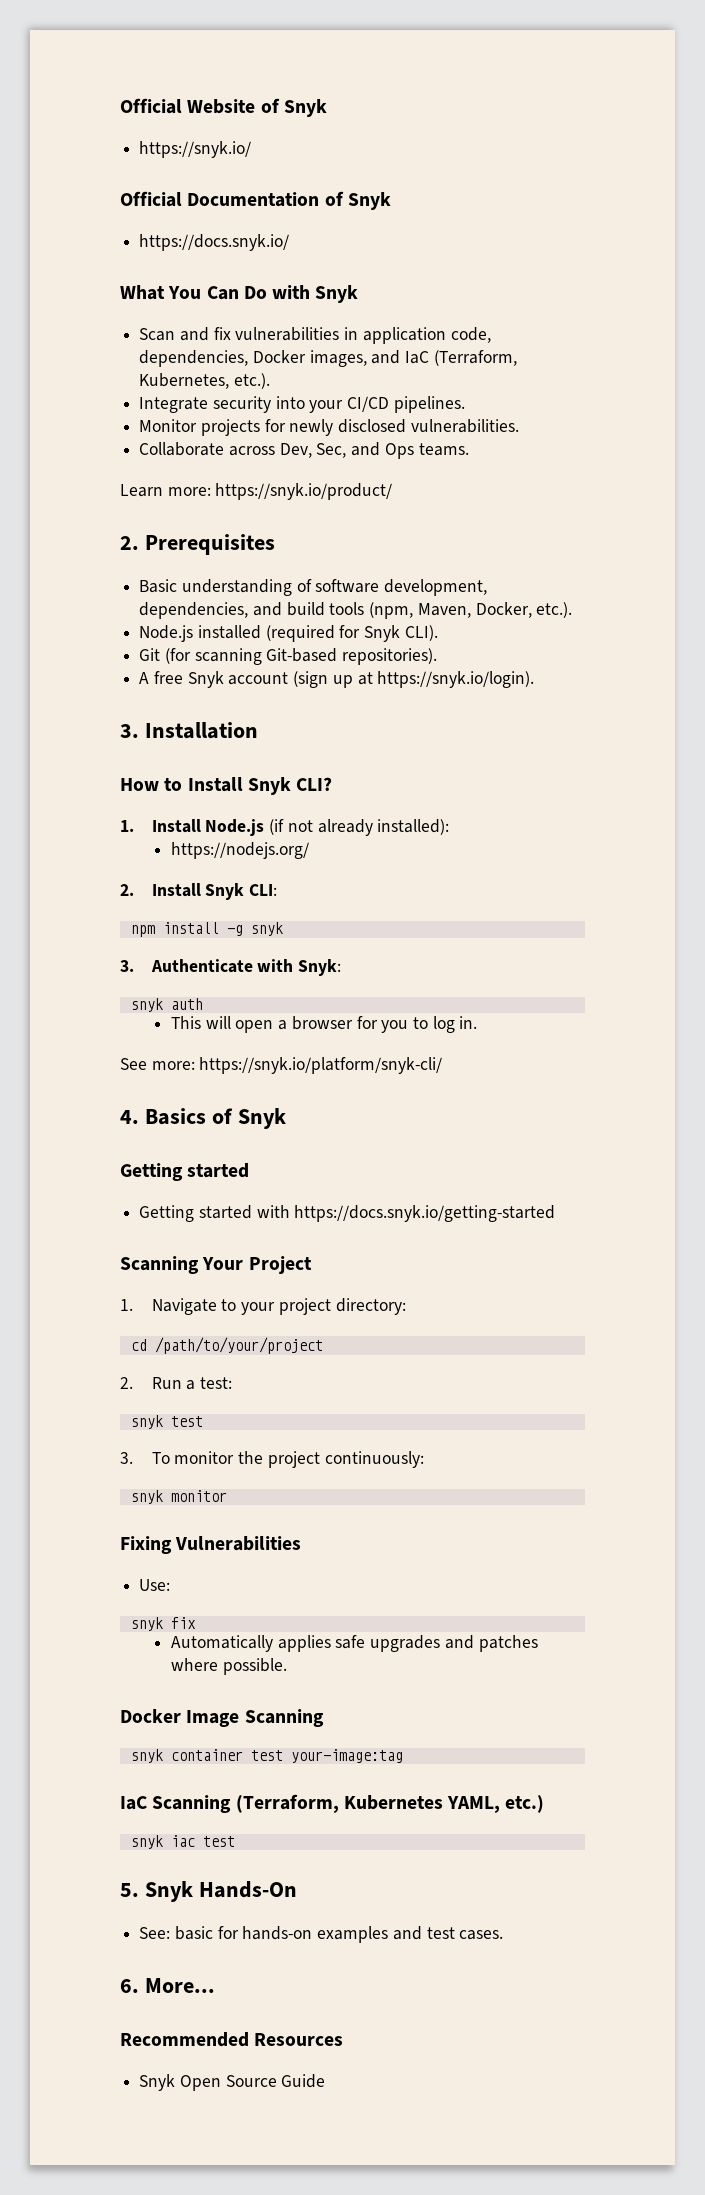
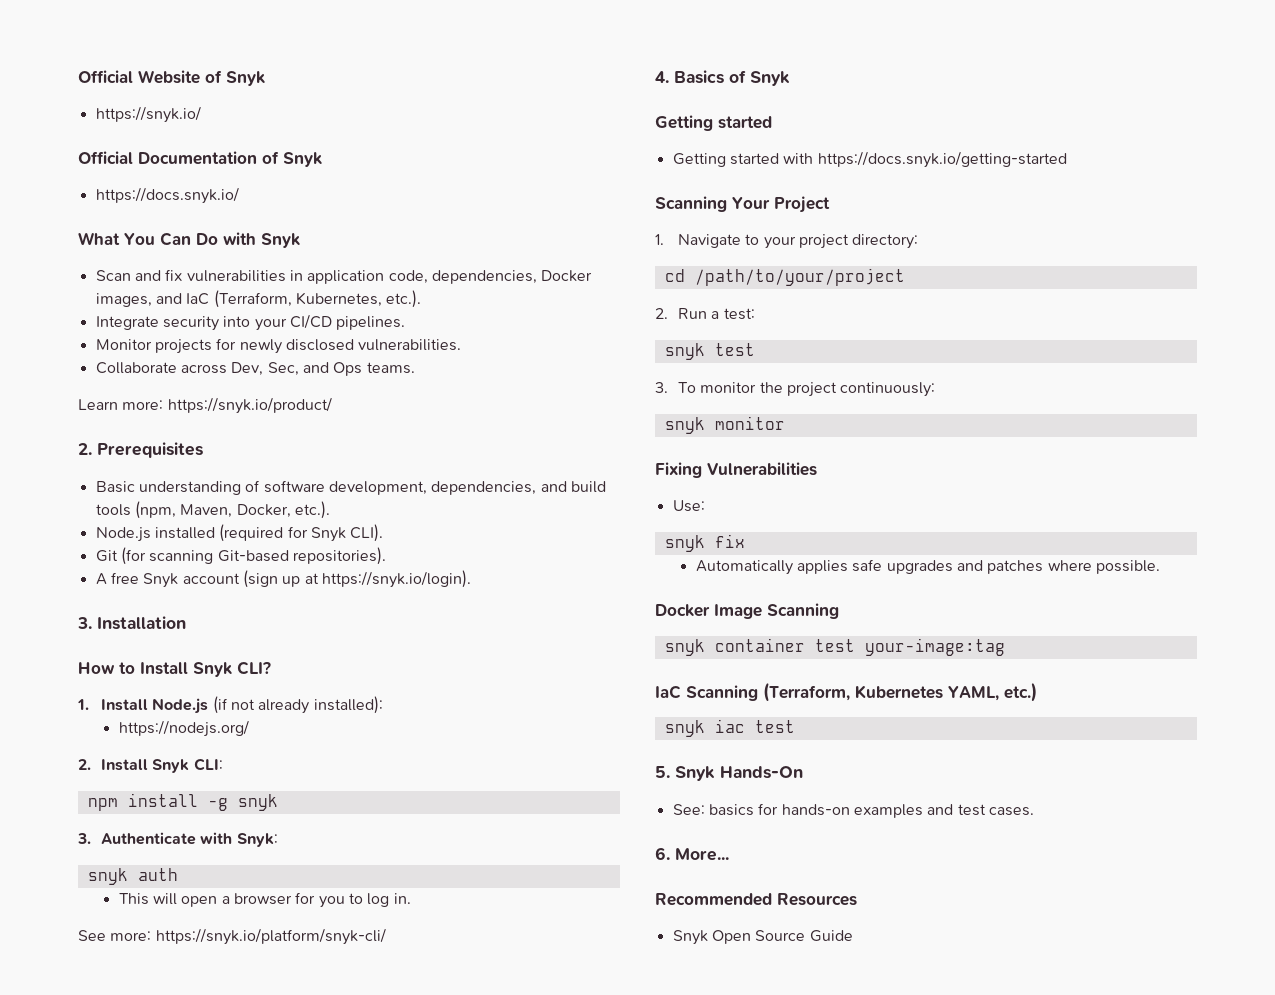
- See: basic for hands-on examples and test cases.
+ See: basics for hands-on examples and test cases.

